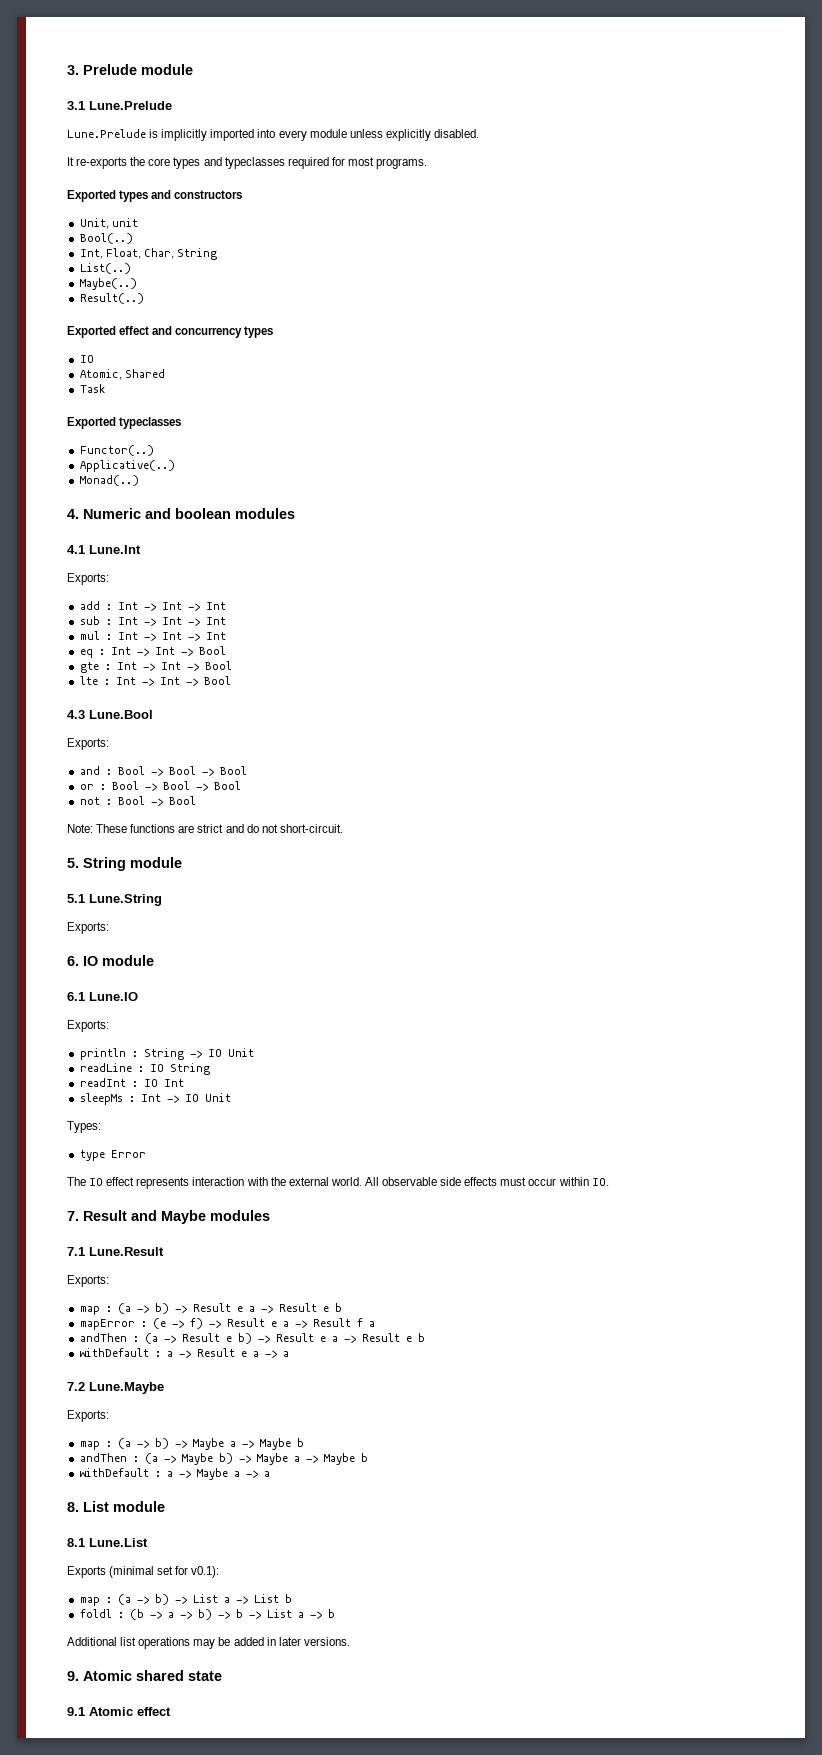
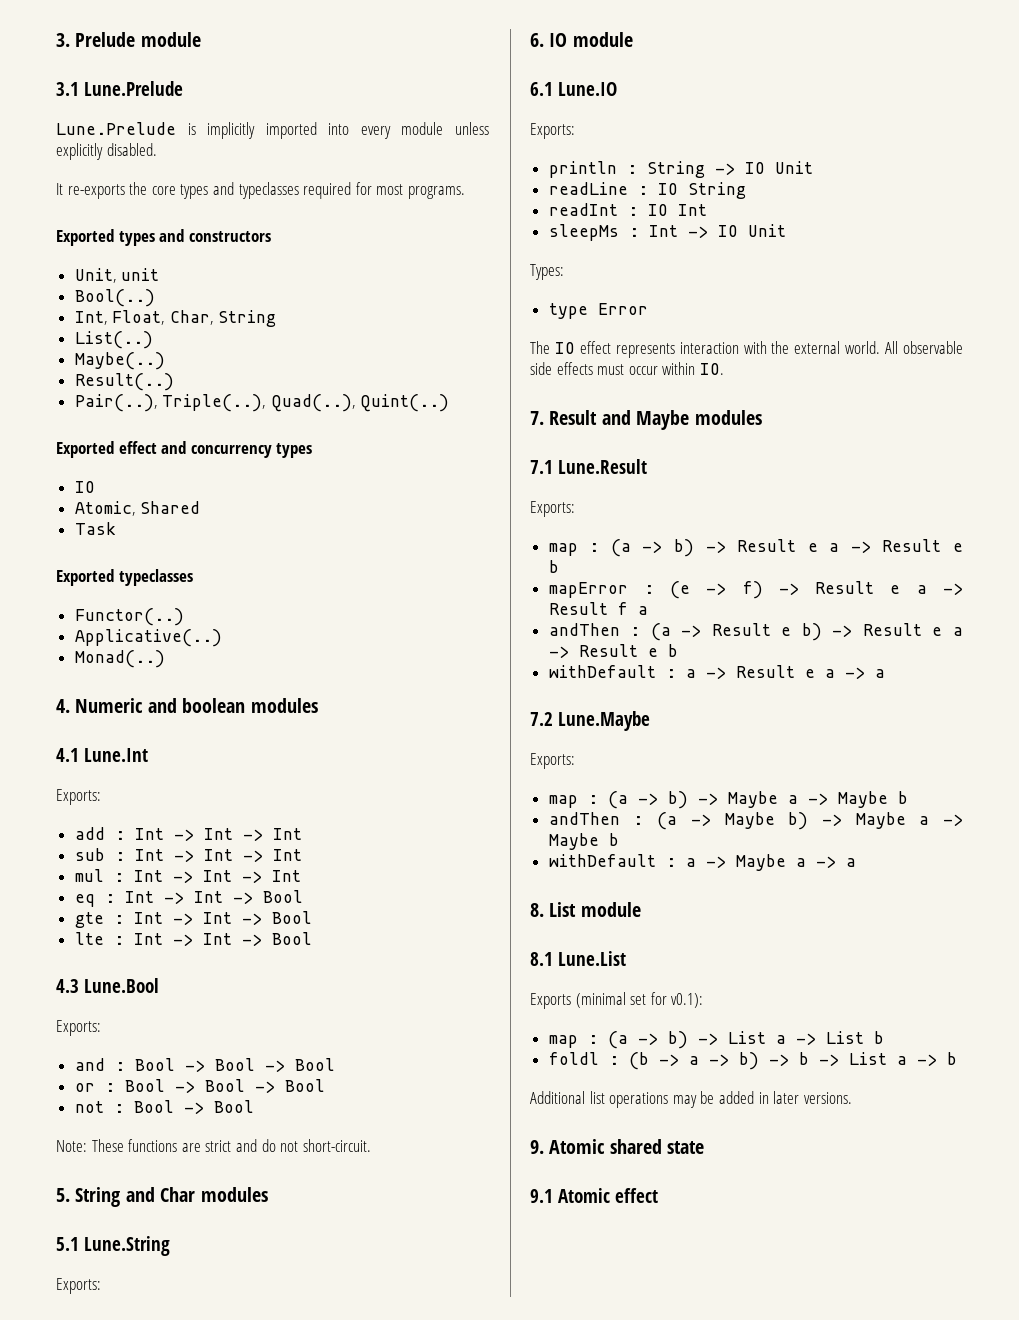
+ Pair(..), Triple(..), Quad(..), Quint(..)
- 5. String module
+ 5. String and Char modules

